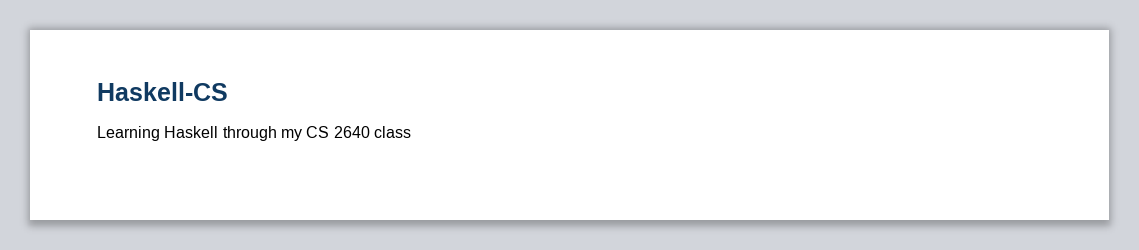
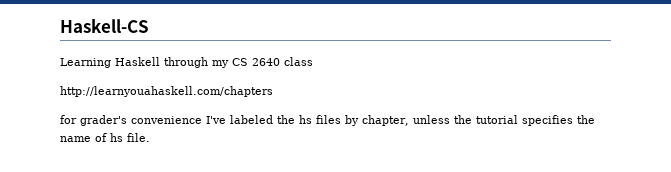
+ http://learnyouahaskell.com/chapters
+ for grader's convenience I've labeled the hs files by chapter, unless the tutorial specifies the name of hs file.

